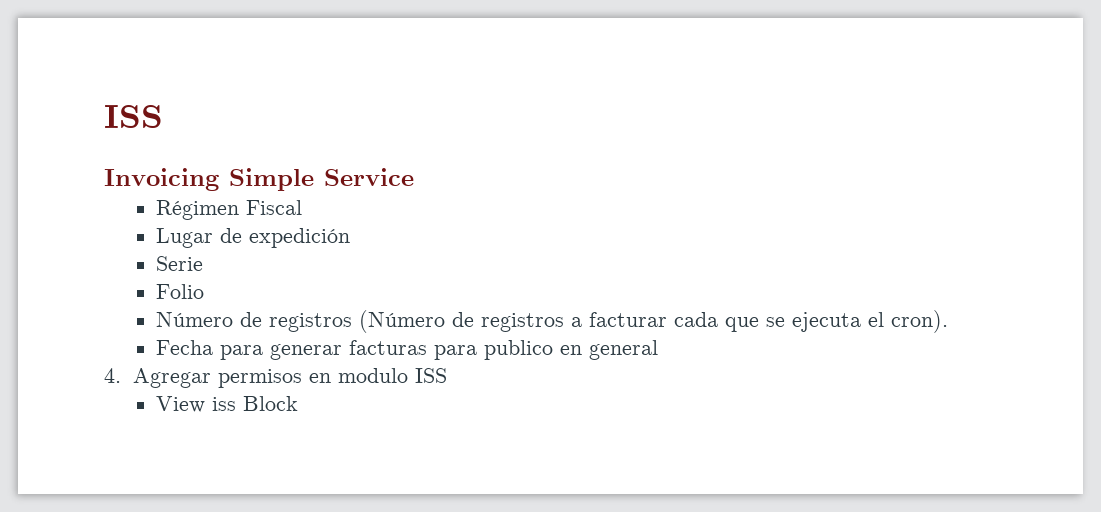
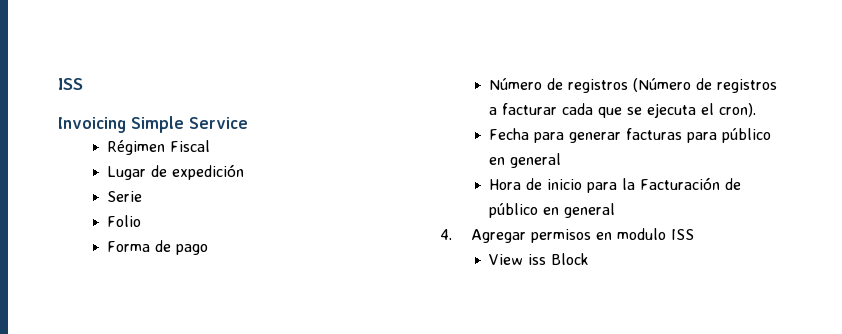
+ Forma de pago
- Fecha para generar facturas para publico en general
+ Fecha para generar facturas para público en general
+ Hora de inicio para la Facturación de público en general

